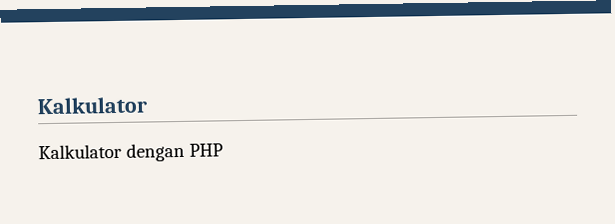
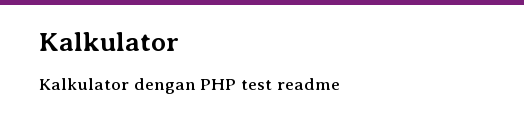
- Kalkulator dengan PHP
+ Kalkulator dengan PHP test readme

